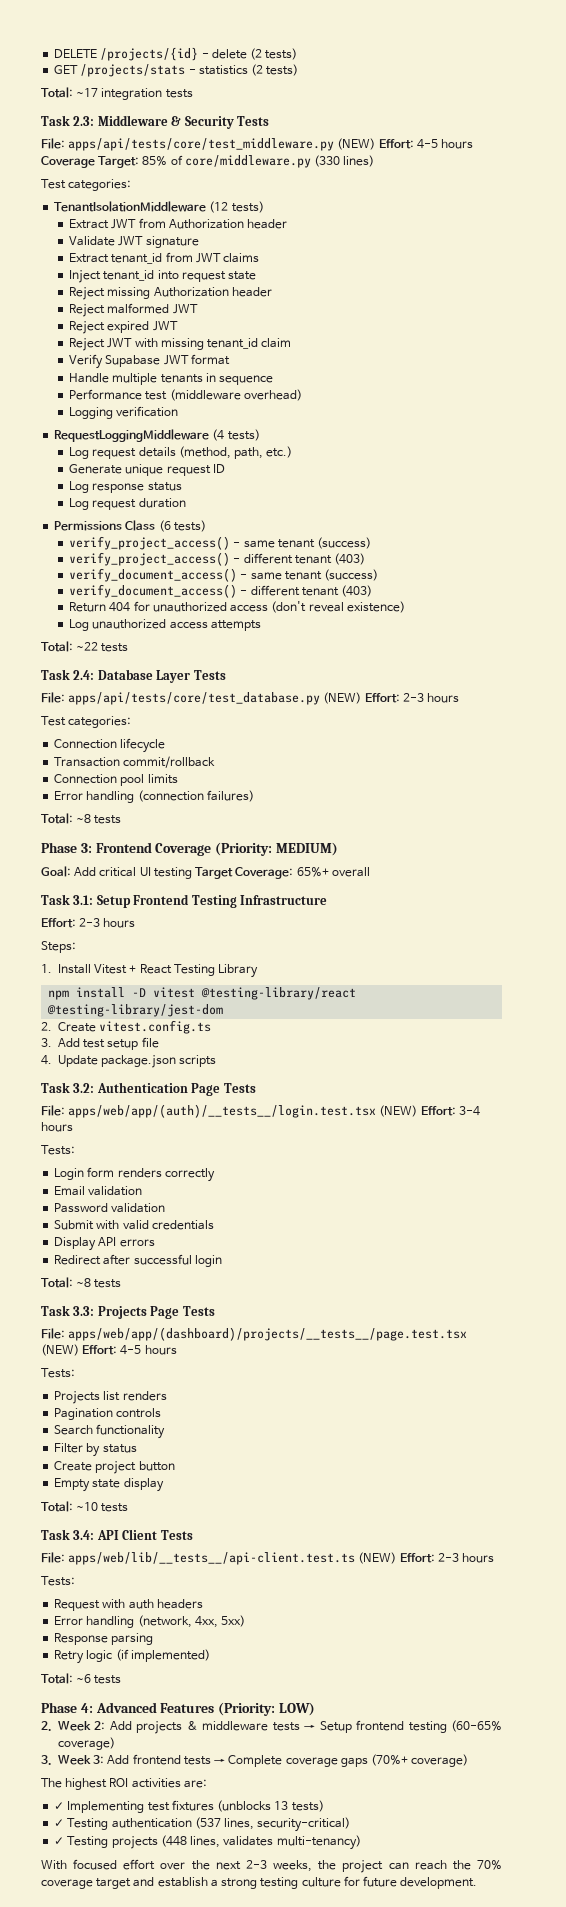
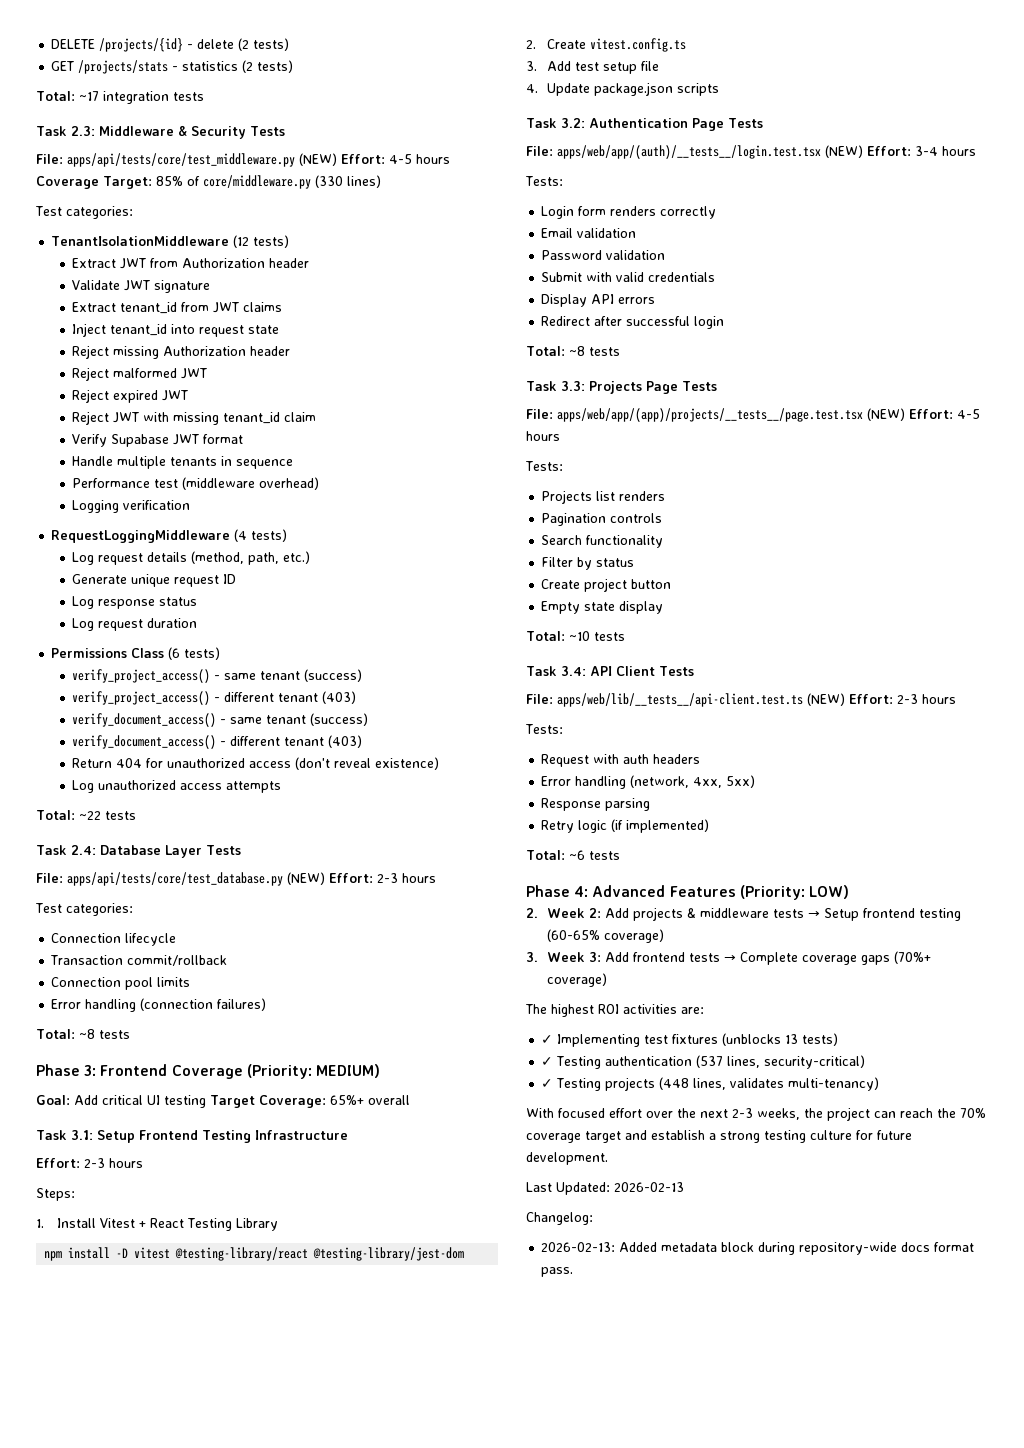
- File: apps/web/app/(dashboard)/projects/__tests__/page.test.tsx (NEW) Effort: 4-5 hours
+ File: apps/web/app/(app)/projects/__tests__/page.test.tsx (NEW) Effort: 4-5 hours
+ Last Updated: 2026-02-13
+ Changelog:
+ 2026-02-13: Added metadata block during repository-wide docs format pass.

